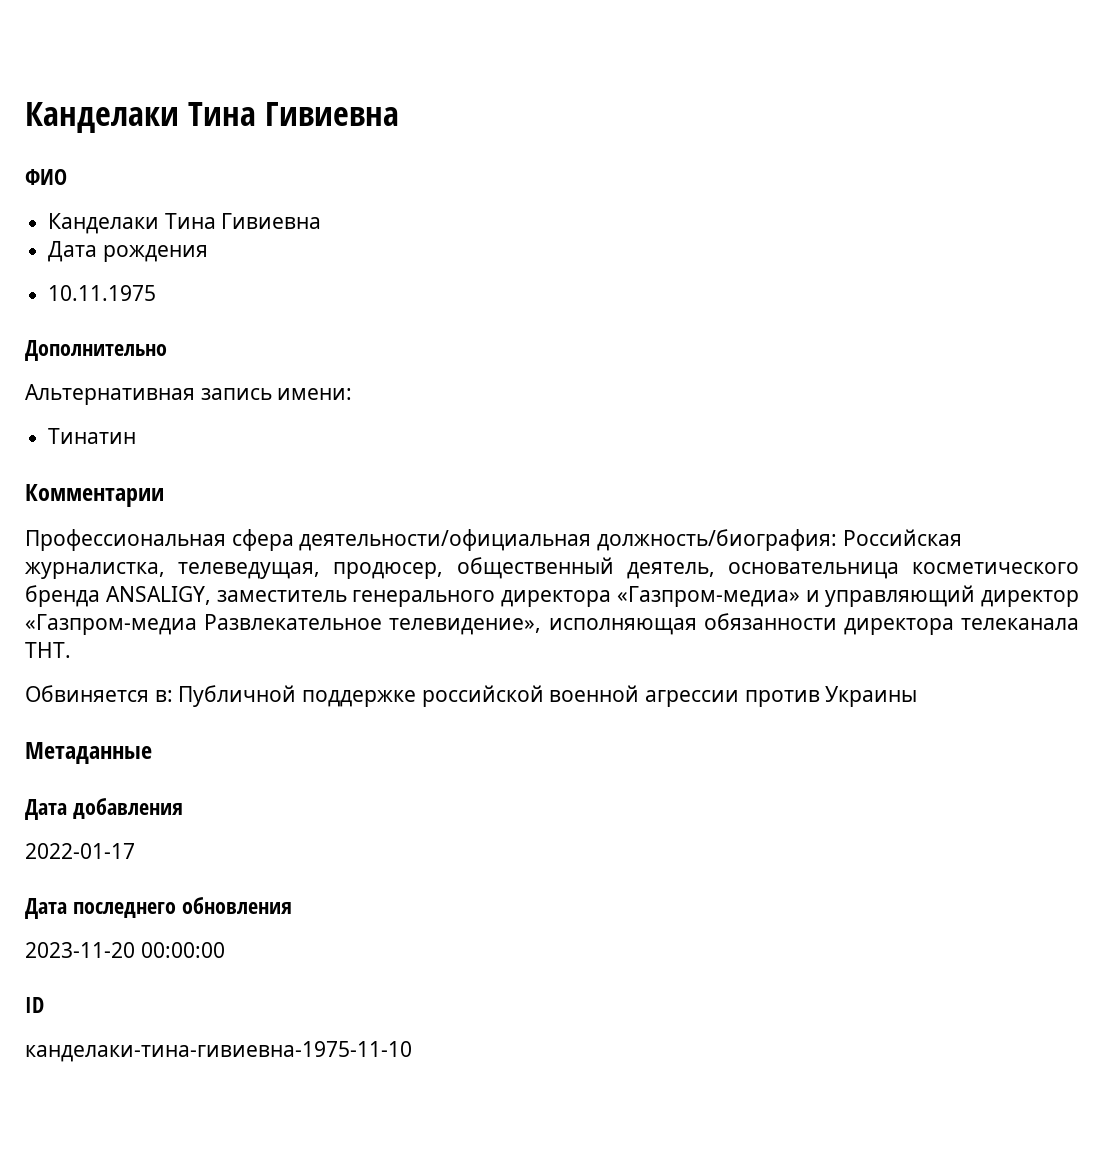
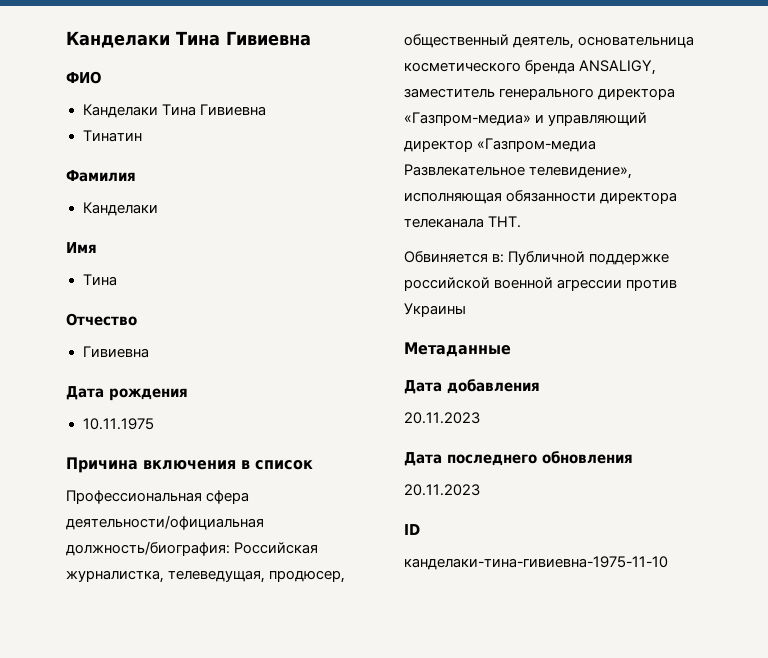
+ Тинатин
+ Фамилия
+ Канделаки
+ Имя
+ Тина
+ Отчество
+ Гивиевна
  Дата рождения
  10.11.1975
- Дополнительно
- Альтернативная запись имени:
- Тинатин
- Комментарии
+ Причина включения в список
  Дата добавления
- 2022-01-17
+ 20.11.2023
  Дата последнего обновления
- 2023-11-20 00:00:00
+ 20.11.2023

